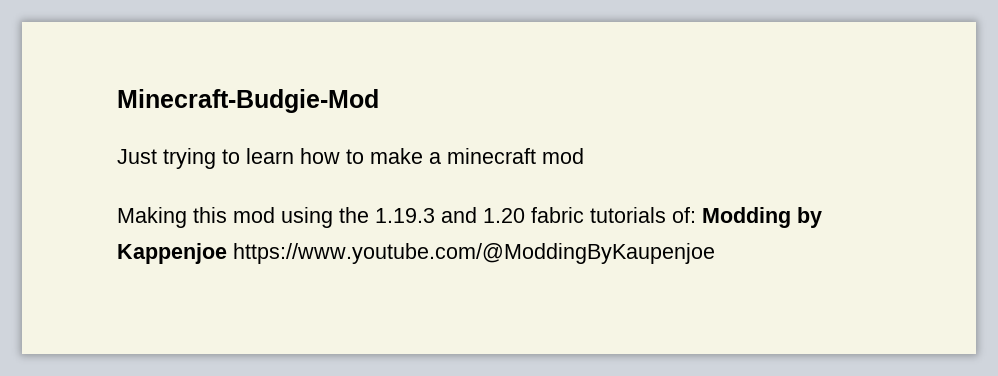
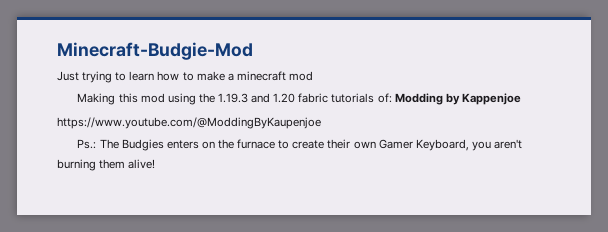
- Making this mod using the 1.19.3 and 1.20 fabric tutorials of: Modding by Kappenjoe https://www.youtube.com/@ModdingByKaupenjoe
+ Making this mod using the 1.19.3 and 1.20 fabric tutorials of: Modding by Kappenjoe
+ https://www.youtube.com/@ModdingByKaupenjoe
+ Ps.: The Budgies enters on the furnace to create their own Gamer Keyboard, you aren't burning them alive!

